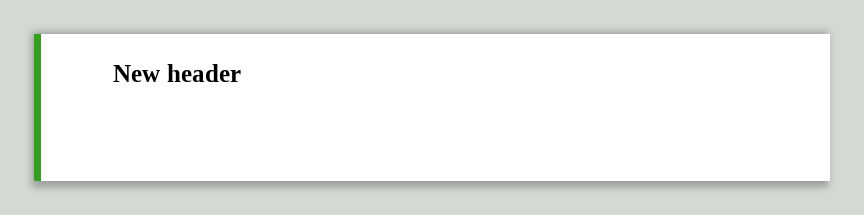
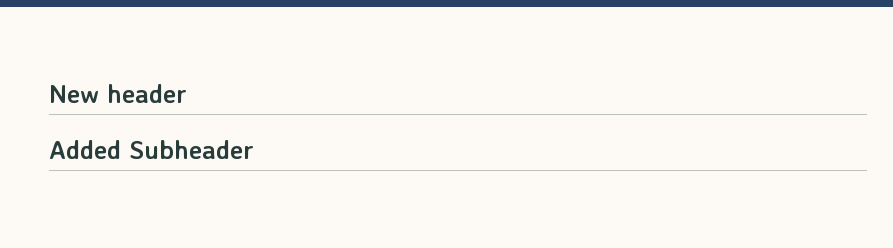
+ Added Subheader

